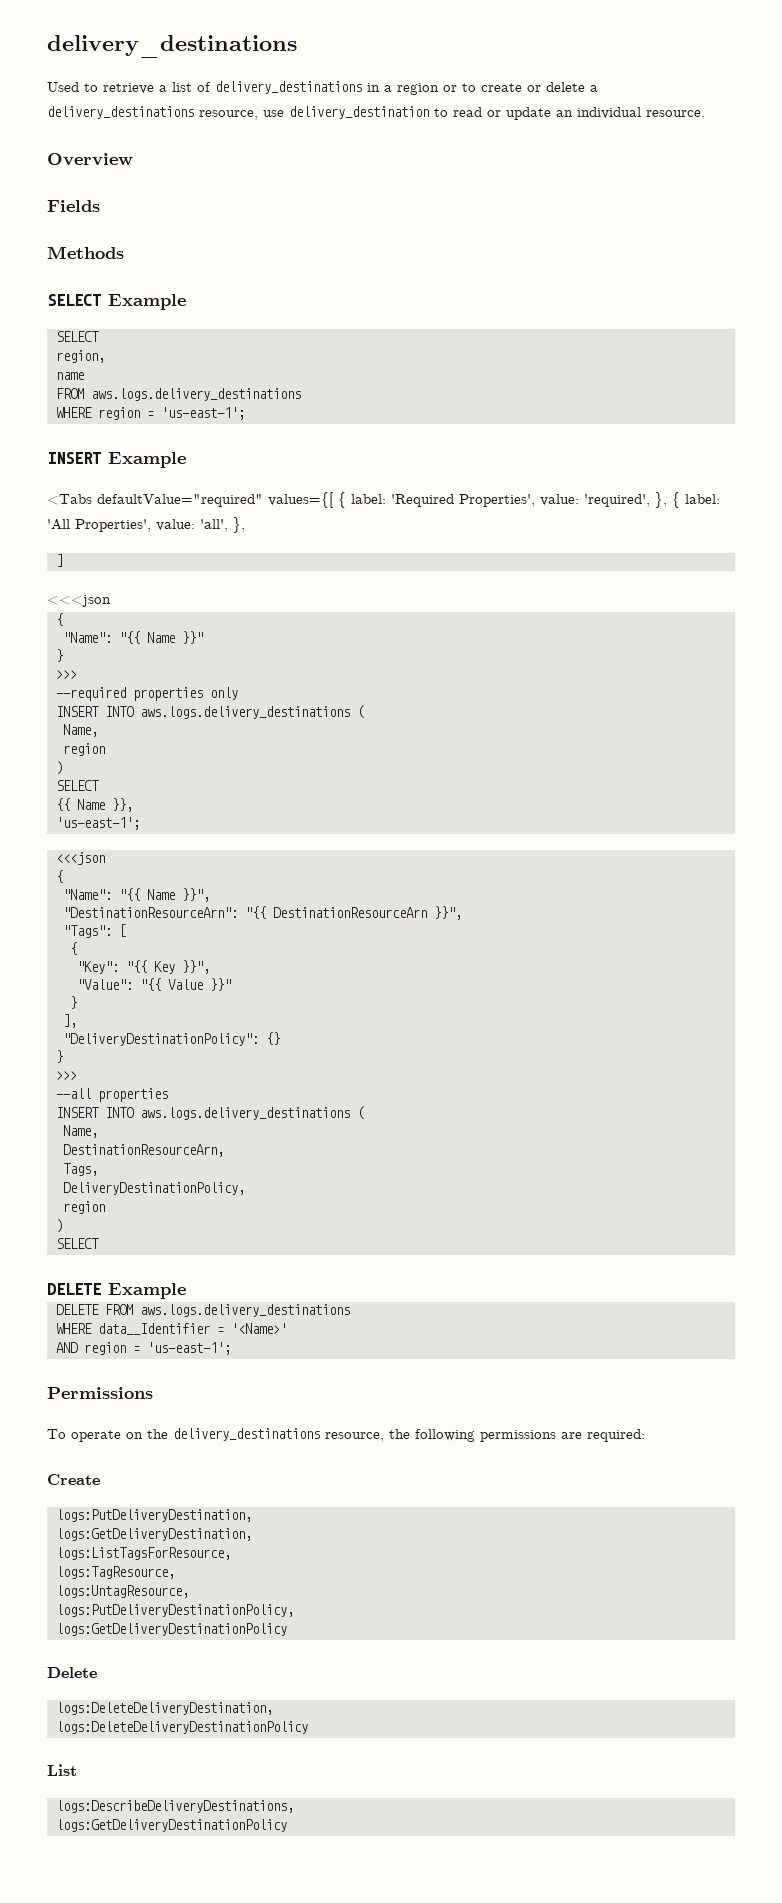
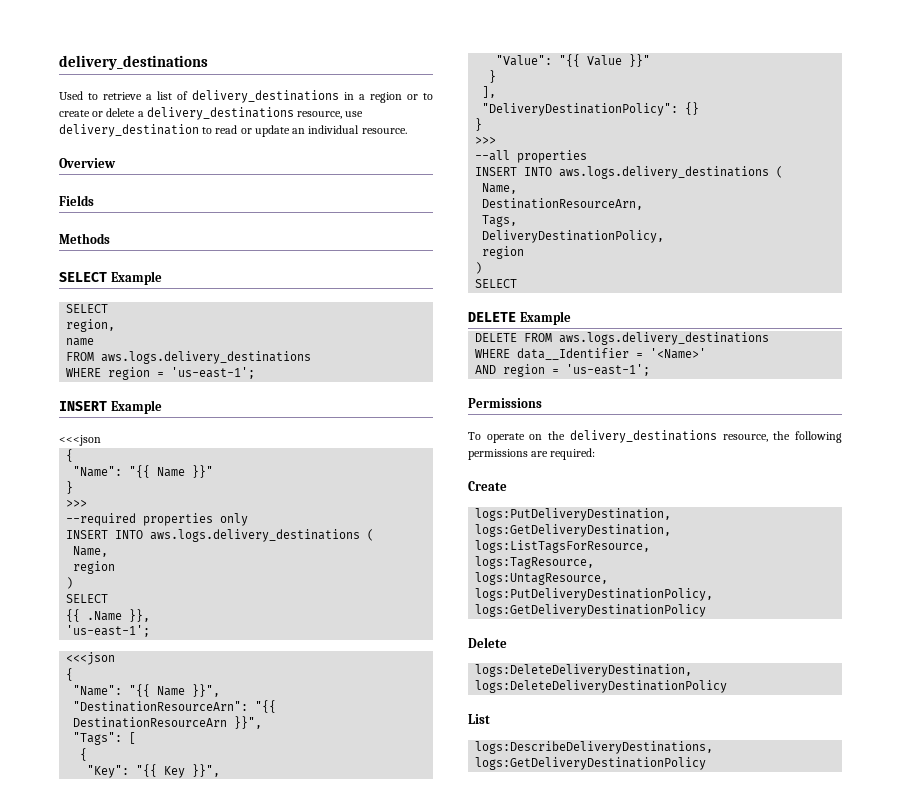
- <Tabs defaultValue="required" values={[ { label: 'Required Properties', value: 'required', }, { label: 'All Properties', value: 'all', },
- ]
- {{ Name }},
+ {{ .Name }},

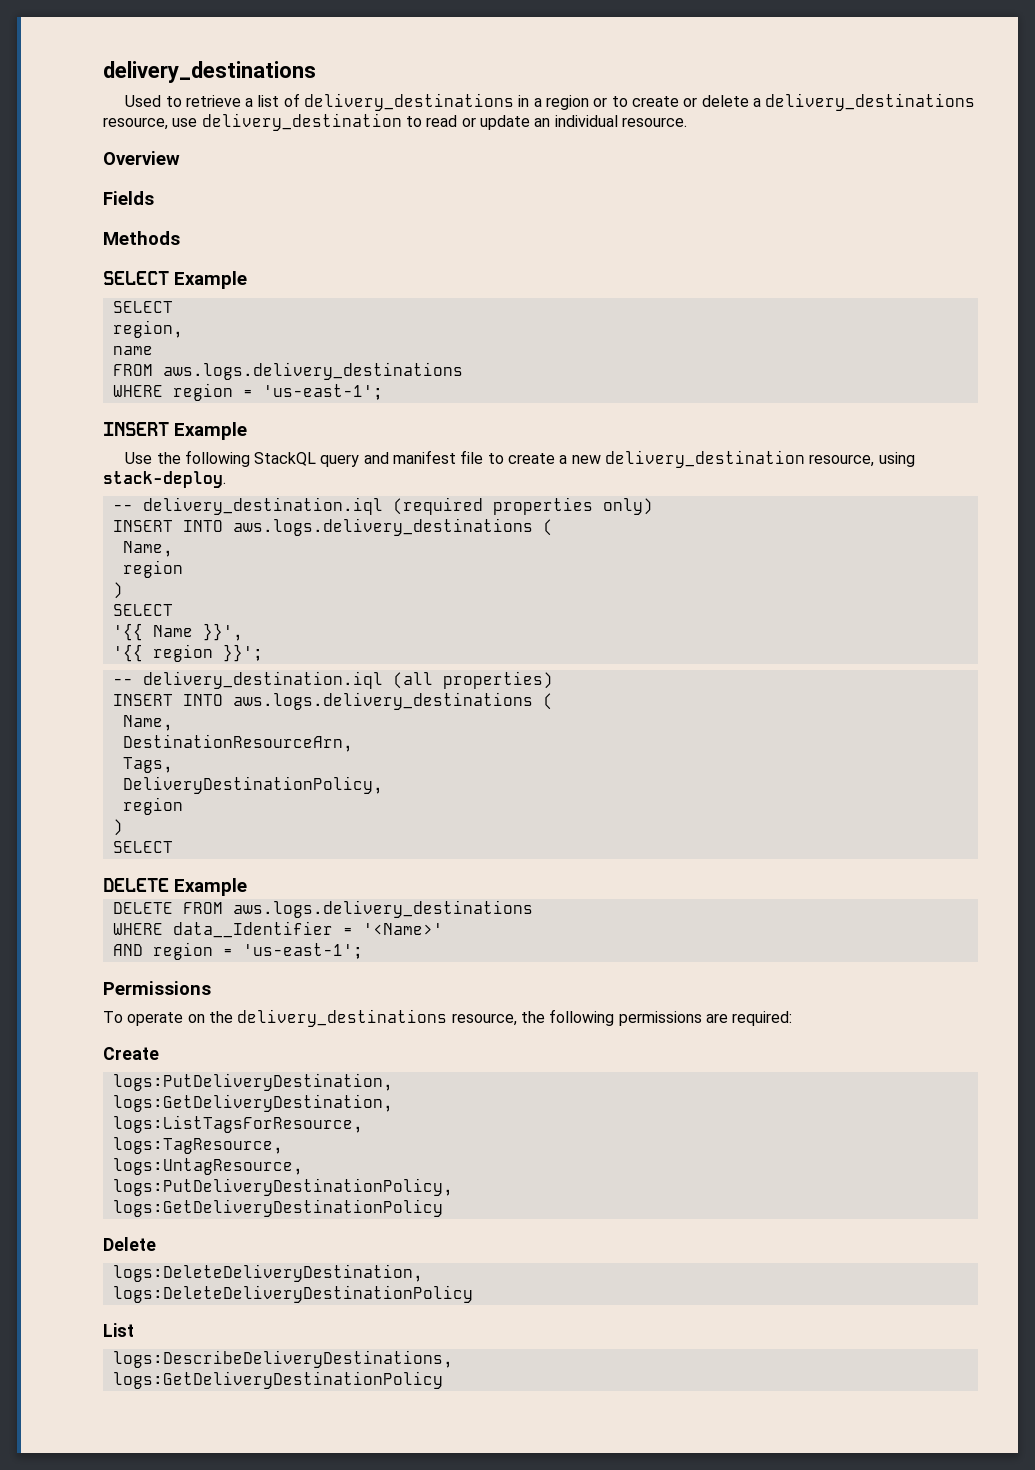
  INSERT Example
- <<<json
- {
- "Name": "{{ Name }}"
- }
- >>>
- --required properties only
+ Use the following StackQL query and manifest file to create a new delivery_destination resource, using stack-deploy.
+ -- delivery_destination.iql (required properties only)
- {{ .Name }},
- 'us-east-1';
- <<<json
- {
- "Name": "{{ Name }}",
- "DestinationResourceArn": "{{ DestinationResourceArn }}",
- "Tags": [
- {
- "Key": "{{ Key }}",
- "Value": "{{ Value }}"
- }
- ],
- "DeliveryDestinationPolicy": {}
- }
- >>>
- --all properties
+ '{{ Name }}',
+ '{{ region }}';
+ -- delivery_destination.iql (all properties)

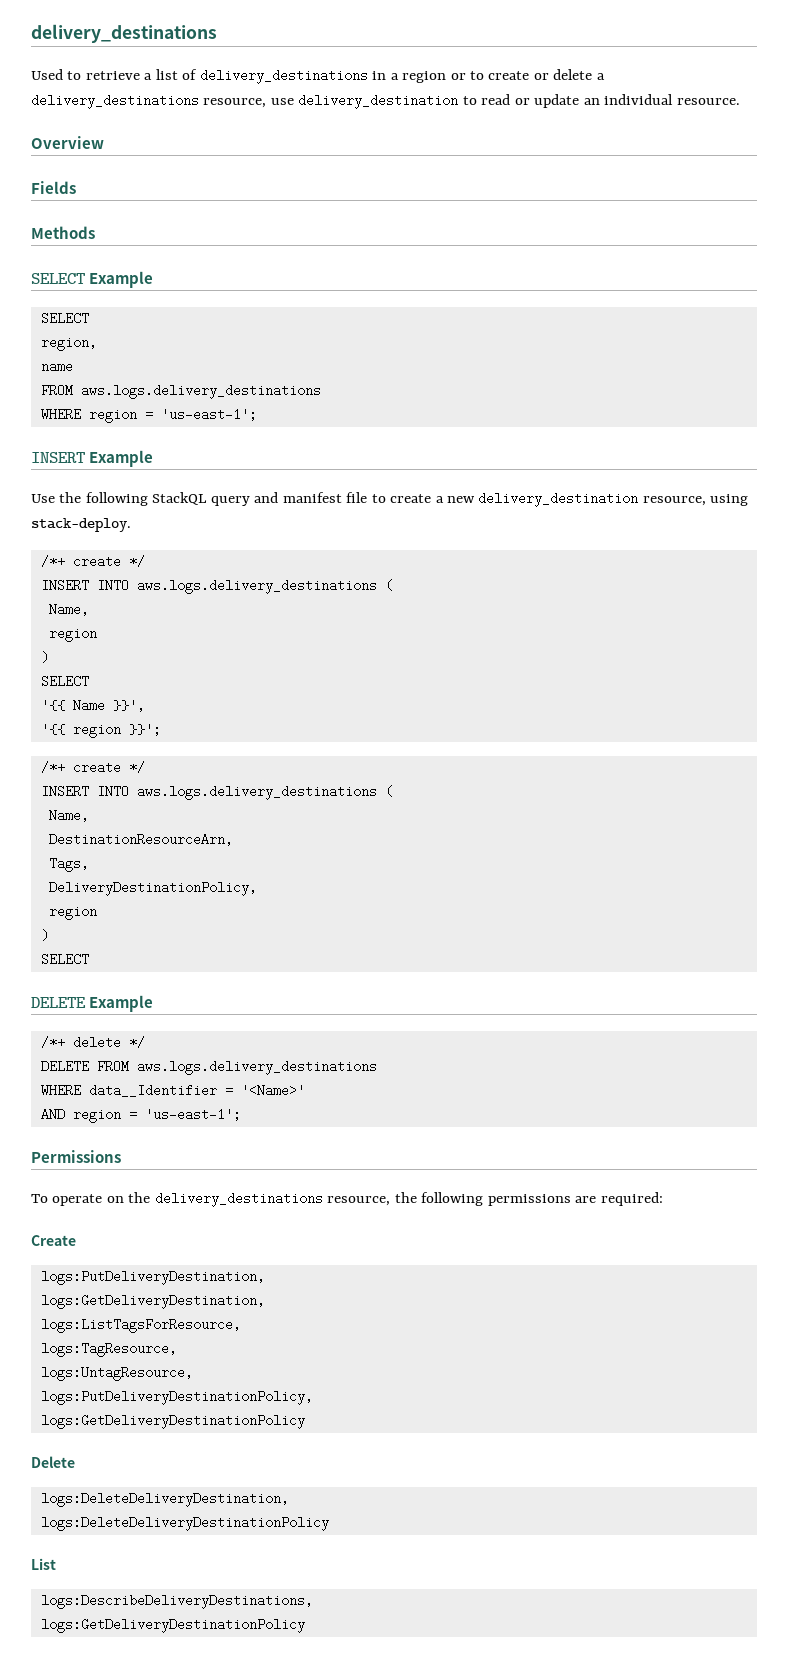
  Use the following StackQL query and manifest file to create a new delivery_destination resource, using stack-deploy.
- -- delivery_destination.iql (required properties only)
+ /*+ create */
  '{{ region }}';
- -- delivery_destination.iql (all properties)
+ /*+ create */
+ /*+ delete */

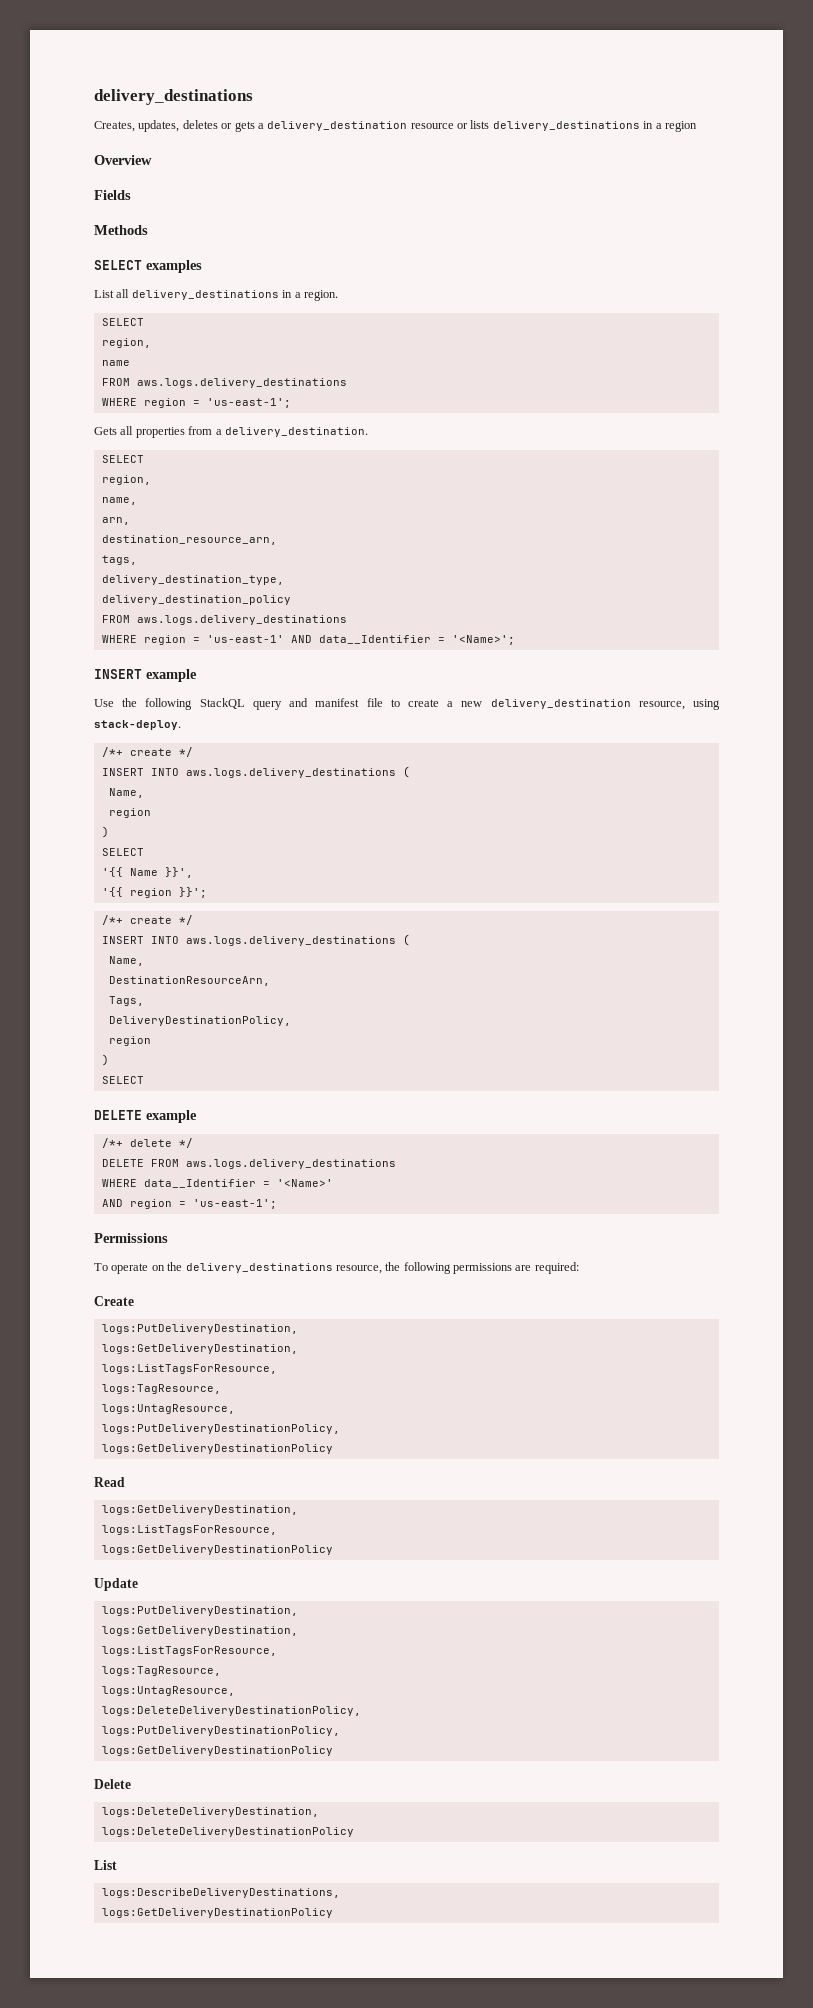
- Used to retrieve a list of delivery_destinations in a region or to create or delete a delivery_destinations resource, use delivery_destination to read or update an individual resource.
+ Creates, updates, deletes or gets a delivery_destination resource or lists delivery_destinations in a region
  Overview
  Fields
  Methods
- SELECT Example
+ SELECT examples
+ List all delivery_destinations in a region.
- INSERT Example
+ Gets all properties from a delivery_destination.
+ SELECT
+ region,
+ name,
+ arn,
+ destination_resource_arn,
+ tags,
+ delivery_destination_type,
+ delivery_destination_policy
+ FROM aws.logs.delivery_destinations
+ WHERE region = 'us-east-1' AND data__Identifier = '<Name>';
+ INSERT example
- DELETE Example
+ DELETE example
+ Read
+ logs:GetDeliveryDestination,
+ logs:ListTagsForResource,
+ logs:GetDeliveryDestinationPolicy
+ Update
+ logs:PutDeliveryDestination,
+ logs:GetDeliveryDestination,
+ logs:ListTagsForResource,
+ logs:TagResource,
+ logs:UntagResource,
+ logs:DeleteDeliveryDestinationPolicy,
+ logs:PutDeliveryDestinationPolicy,
+ logs:GetDeliveryDestinationPolicy

